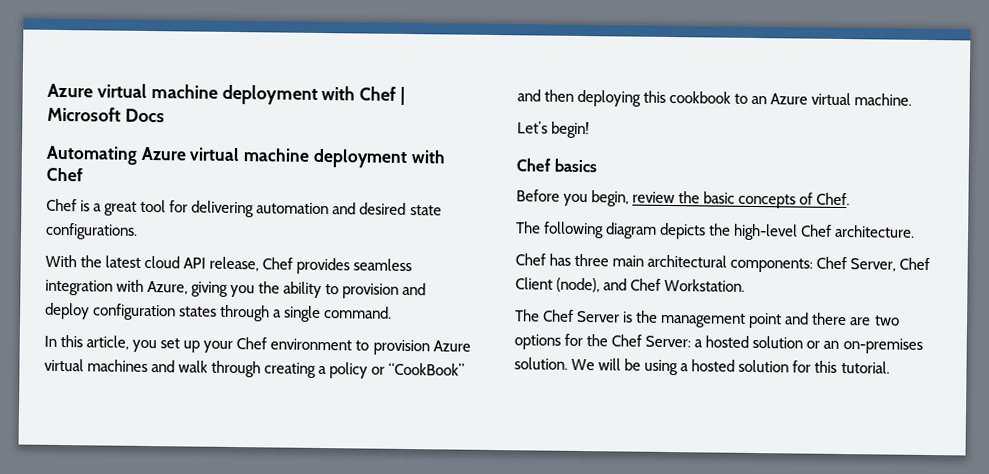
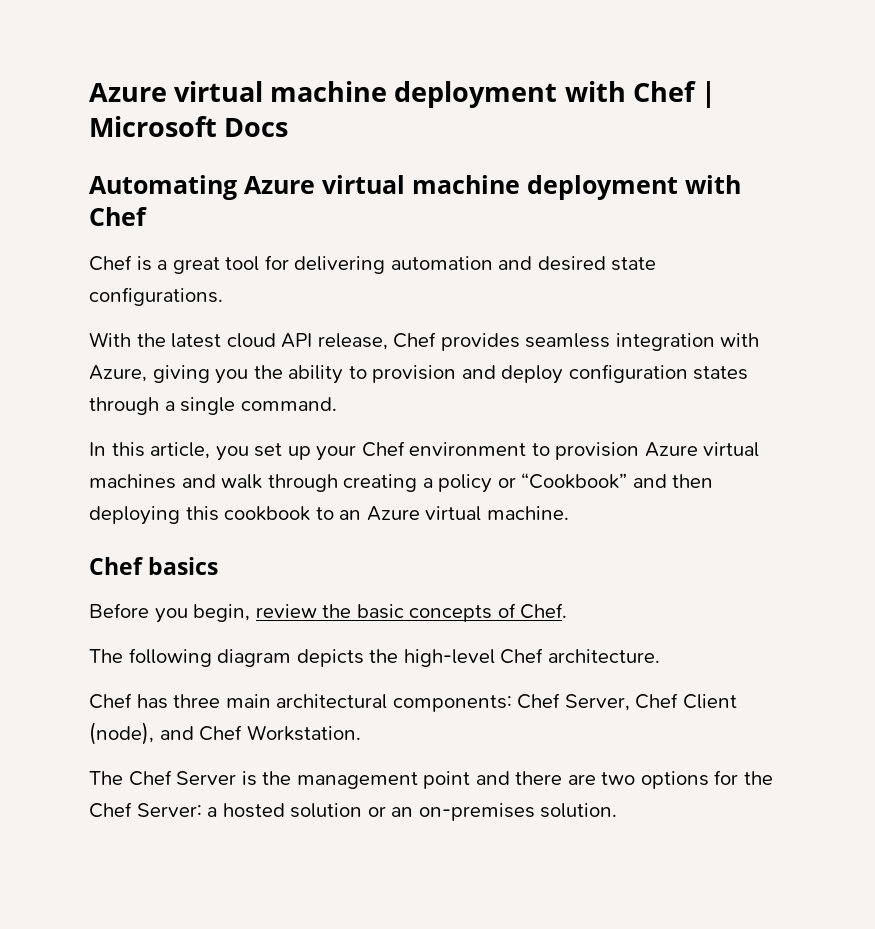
- In this article, you set up your Chef environment to provision Azure virtual machines and walk through creating a policy or “CookBook” and then deploying this cookbook to an Azure virtual machine.
+ In this article, you set up your Chef environment to provision Azure virtual machines and walk through creating a policy or “Cookbook” and then deploying this cookbook to an Azure virtual machine.
- Let’s begin!
- We will be using a hosted solution for this tutorial.

